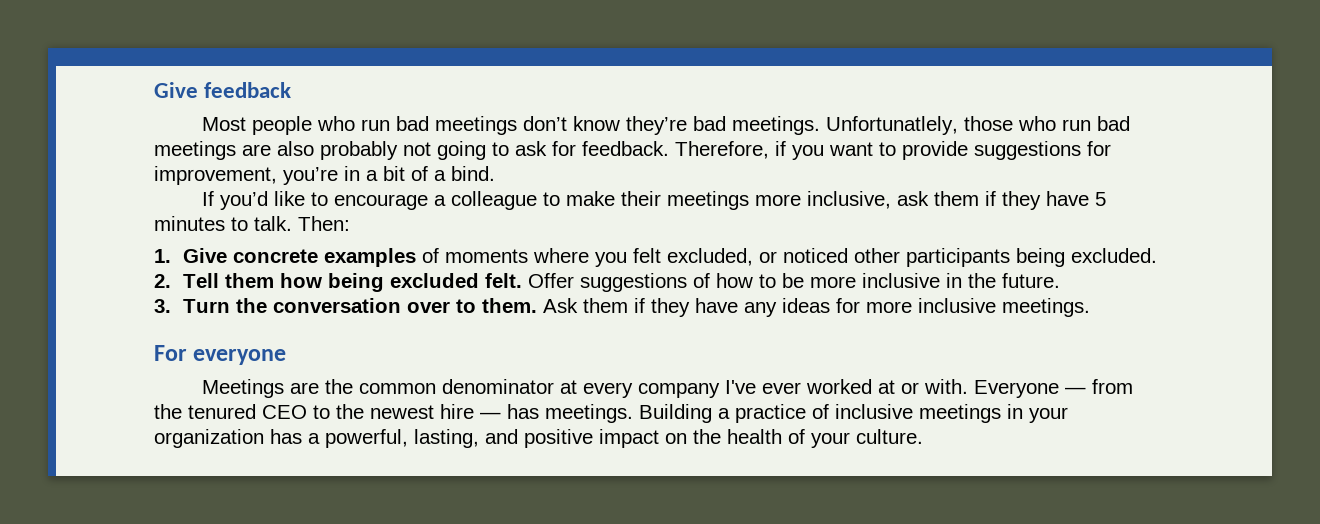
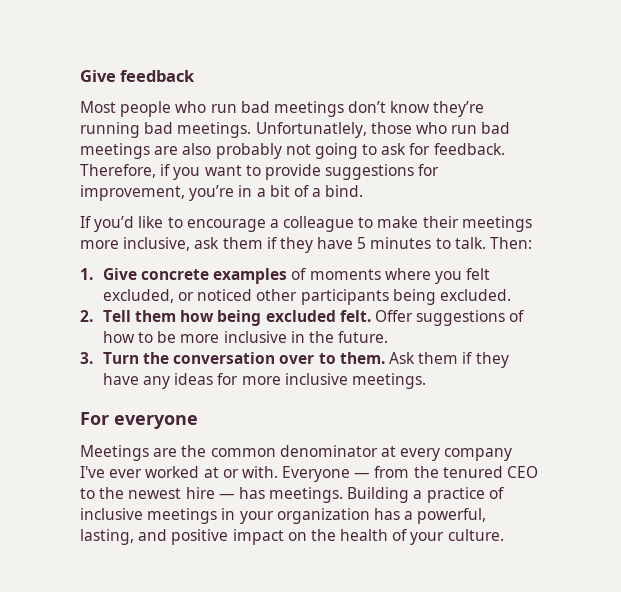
- Most people who run bad meetings don’t know they’re bad meetings.
+ Most people who run bad meetings don’t know they’re running bad meetings.

